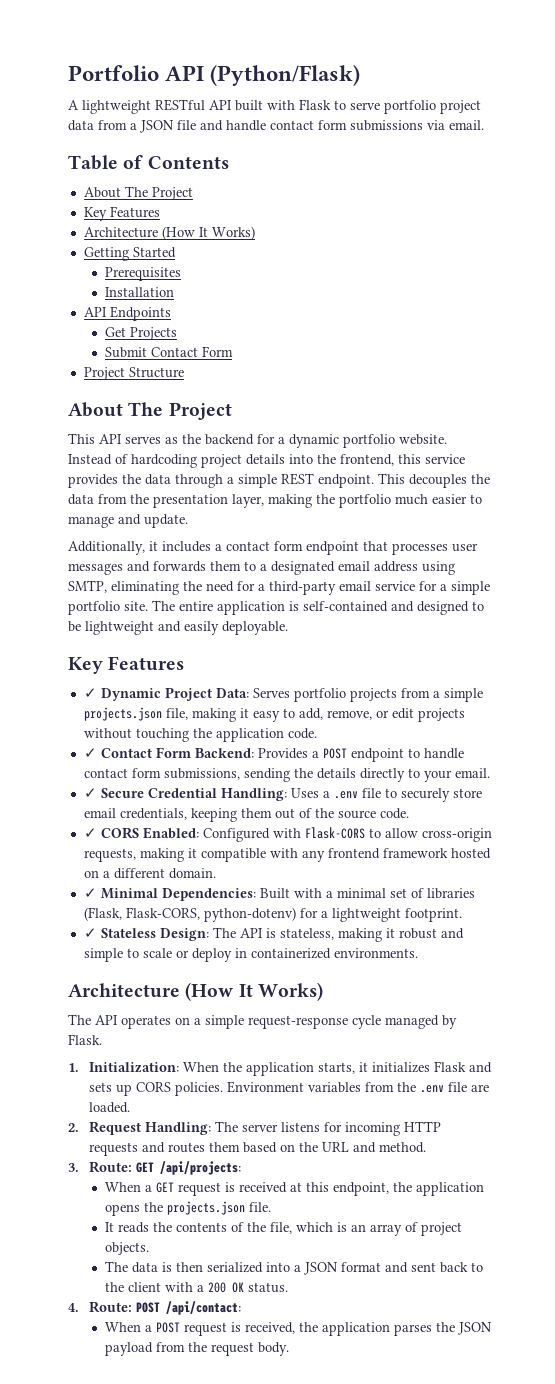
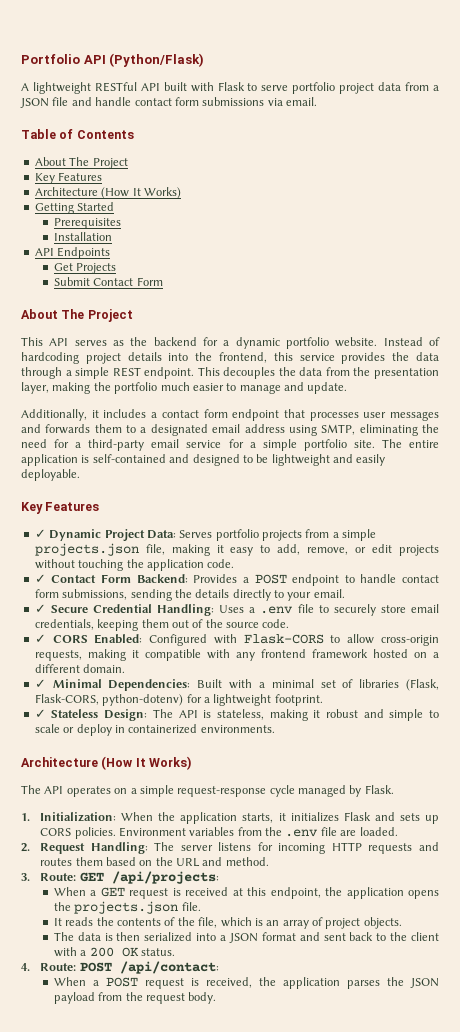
- Project Structure

